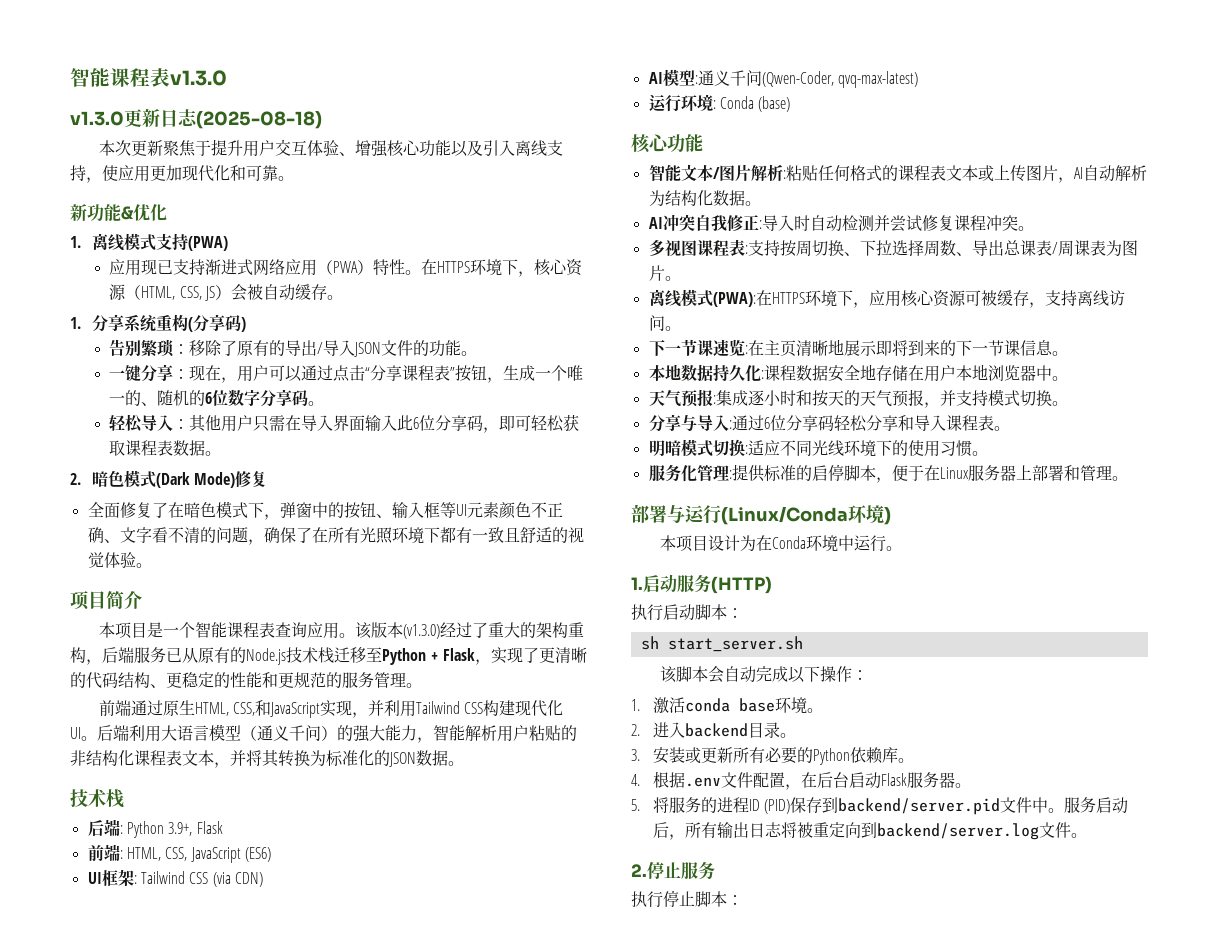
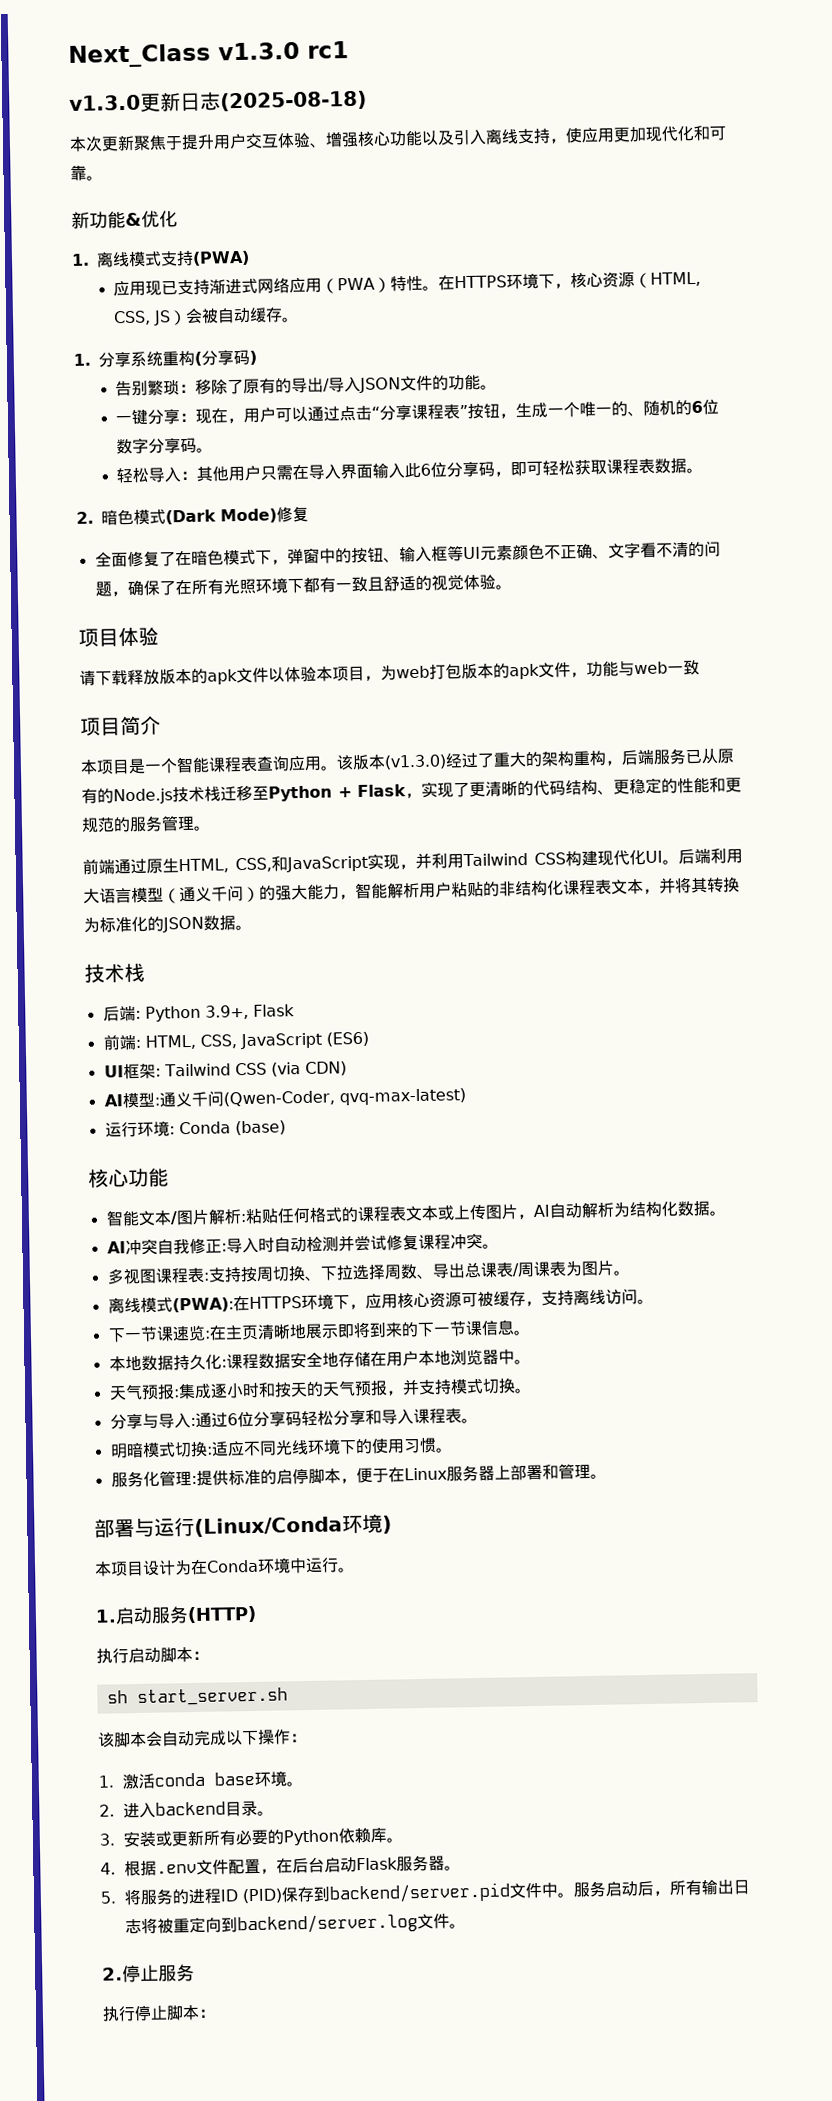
- 智能课程表v1.3.0
+ Next_Class v1.3.0 rc1
+ 项目体验
+ 请下载释放版本的apk文件以体验本项目，为web打包版本的apk文件，功能与web一致

